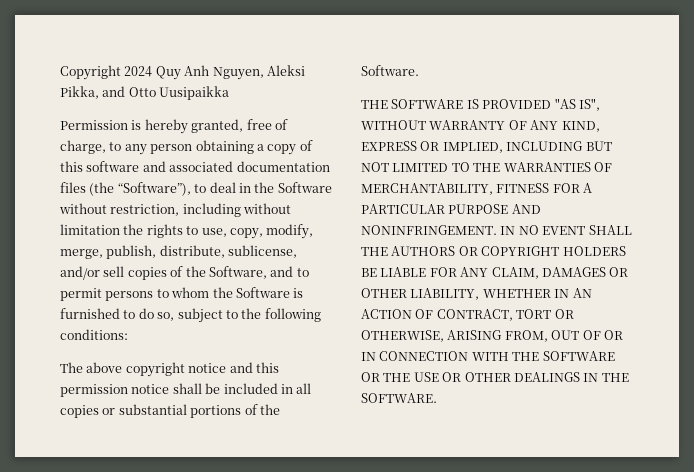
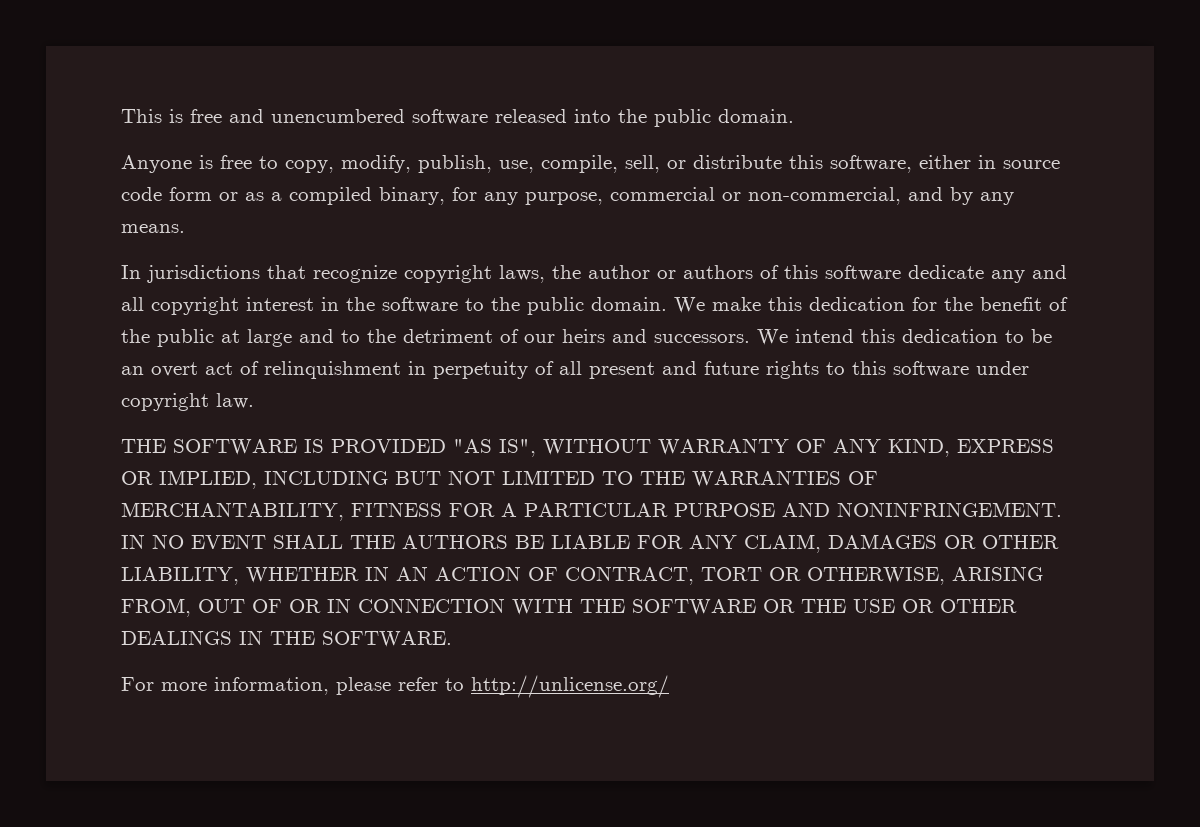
- Copyright 2024 Quy Anh Nguyen, Aleksi Pikka, and Otto Uusipaikka
- Permission is hereby granted, free of charge, to any person obtaining a copy of this software and associated documentation files (the “Software”), to deal in the Software without restriction, including without limitation the rights to use, copy, modify, merge, publish, distribute, sublicense, and/or sell copies of the Software, and to permit persons to whom the Software is furnished to do so, subject to the following conditions:
- The above copyright notice and this permission notice shall be included in all copies or substantial portions of the Software.
+ This is free and unencumbered software released into the public domain.
+ Anyone is free to copy, modify, publish, use, compile, sell, or distribute this software, either in source code form or as a compiled binary, for any purpose, commercial or non-commercial, and by any means.
+ In jurisdictions that recognize copyright laws, the author or authors of this software dedicate any and all copyright interest in the software to the public domain. We make this dedication for the benefit of the public at large and to the detriment of our heirs and successors. We intend this dedication to be an overt act of relinquishment in perpetuity of all present and future rights to this software under copyright law.
- IN NO EVENT SHALL THE AUTHORS OR COPYRIGHT HOLDERS BE LIABLE FOR ANY CLAIM, DAMAGES OR OTHER LIABILITY, WHETHER IN AN ACTION OF CONTRACT, TORT OR OTHERWISE, ARISING FROM, OUT OF OR IN CONNECTION WITH THE SOFTWARE OR THE USE OR OTHER DEALINGS IN THE SOFTWARE.
+ IN NO EVENT SHALL THE AUTHORS BE LIABLE FOR ANY CLAIM, DAMAGES OR OTHER LIABILITY, WHETHER IN AN ACTION OF CONTRACT, TORT OR OTHERWISE, ARISING FROM, OUT OF OR IN CONNECTION WITH THE SOFTWARE OR THE USE OR OTHER DEALINGS IN THE SOFTWARE.
+ For more information, please refer to http://unlicense.org/

